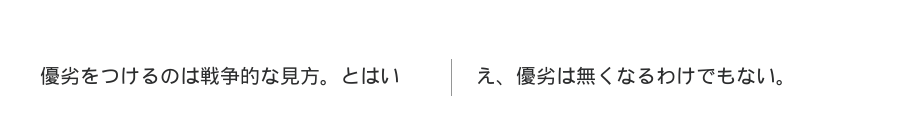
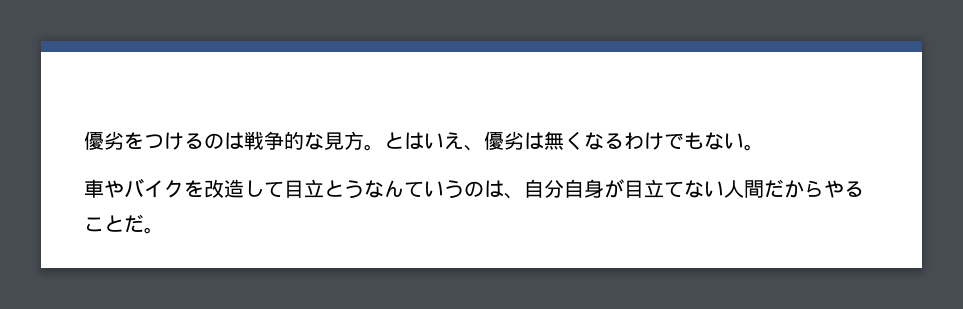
+ 車やバイクを改造して目立とうなんていうのは、自分自身が目立てない人間だからやることだ。

